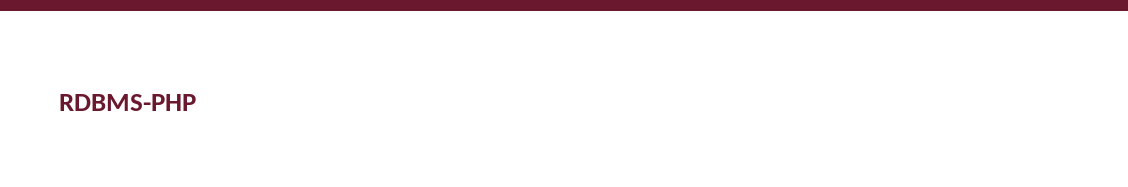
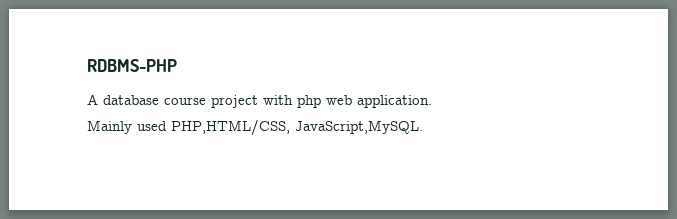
+ A database course project with php web application.
+ Mainly used PHP,HTML/CSS, JavaScript,MySQL.

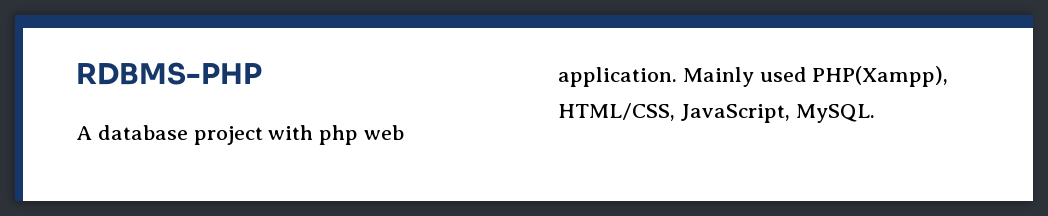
- A database course project with php web application.
- Mainly used PHP,HTML/CSS, JavaScript,MySQL.
+ A database project with php web application. Mainly used PHP(Xampp), HTML/CSS, JavaScript, MySQL.

